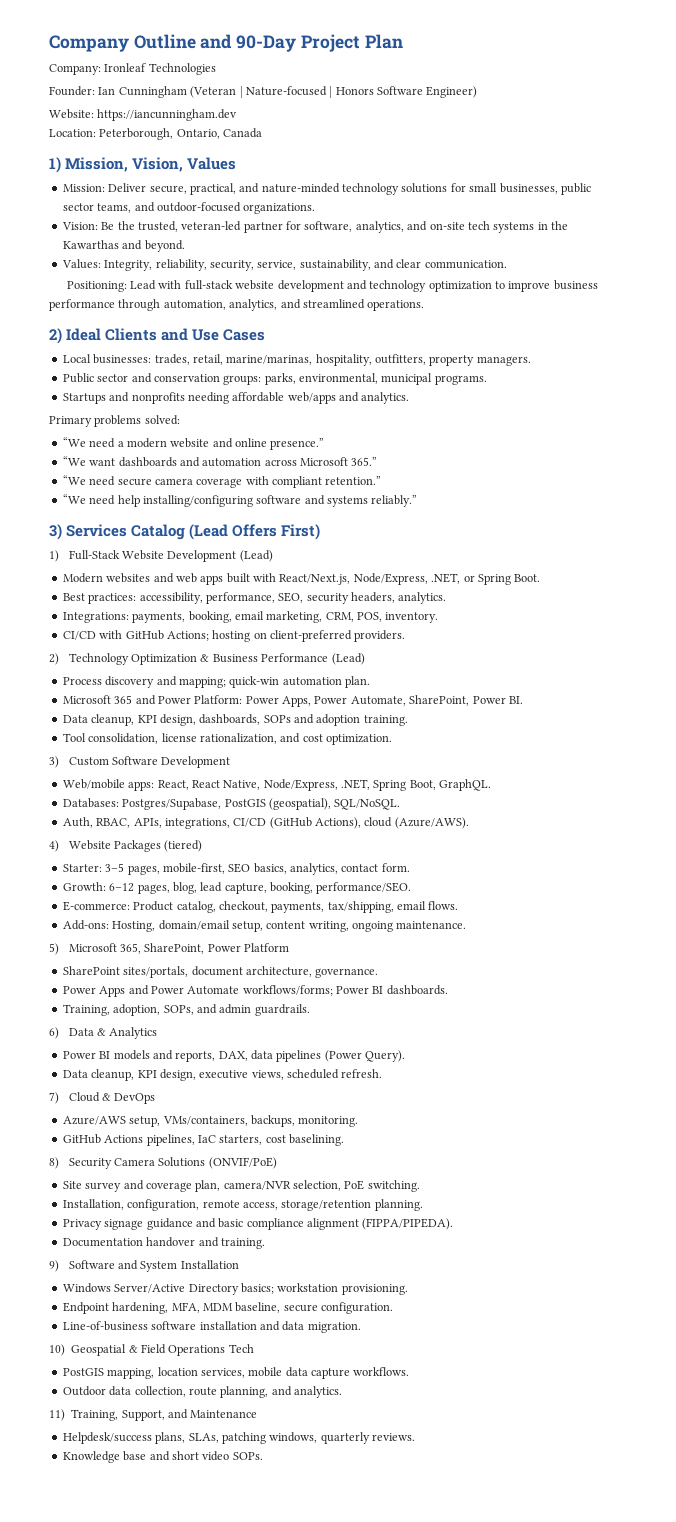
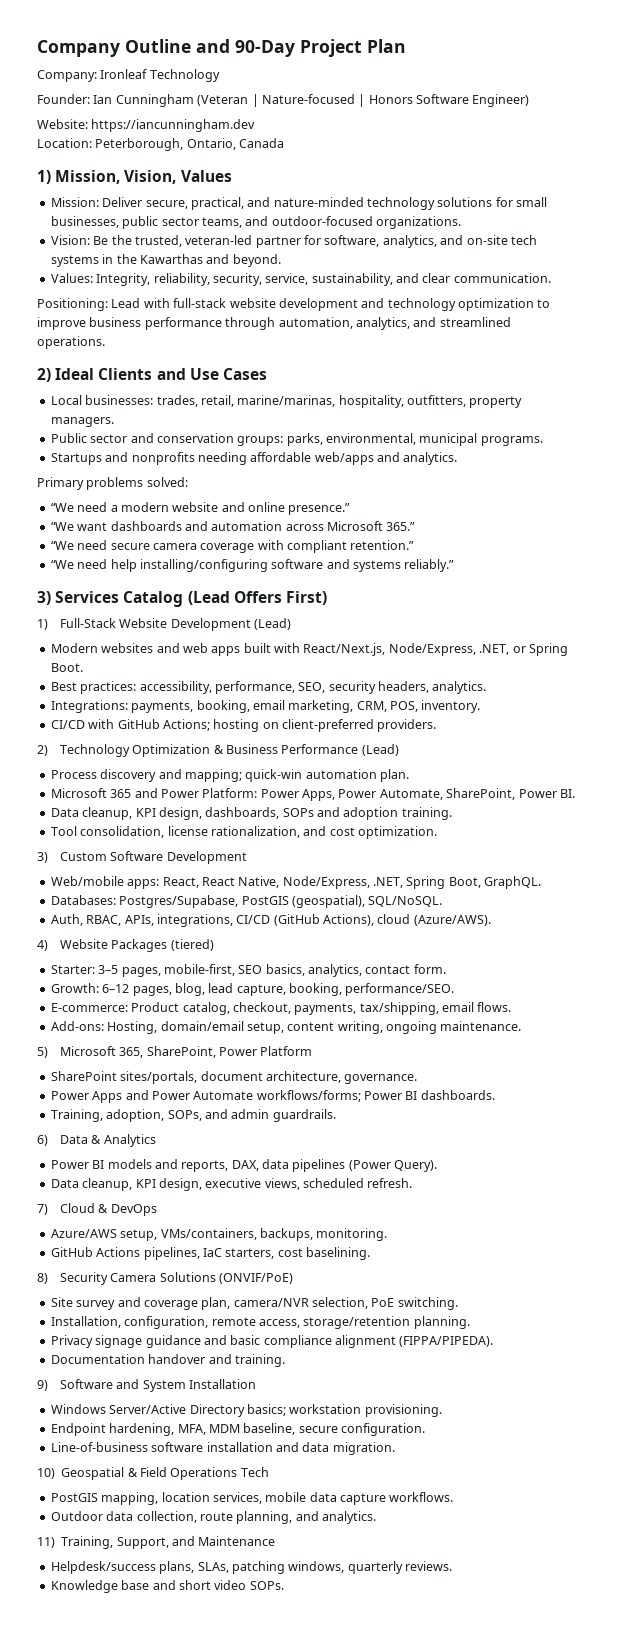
- Company: Ironleaf Technologies
+ Company: Ironleaf Technology

